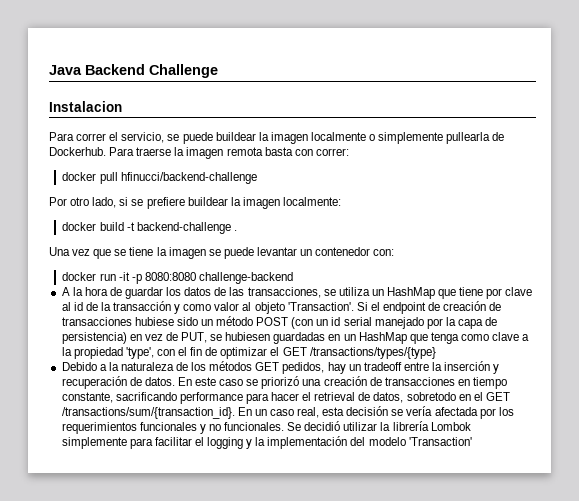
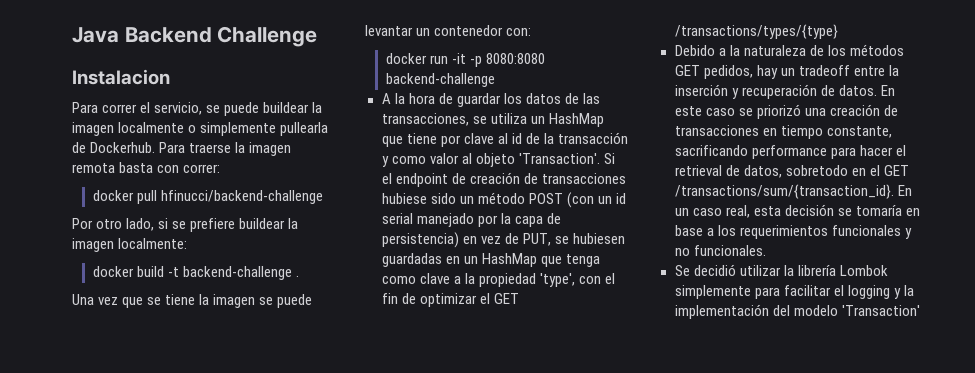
- docker run -it -p 8080:8080 challenge-backend
+ docker run -it -p 8080:8080 backend-challenge
- En un caso real, esta decisión se vería afectada por los requerimientos funcionales y no funcionales. Se decidió utilizar la librería Lombok simplemente para facilitar el logging y la implementación del modelo 'Transaction'
+ En un caso real, esta decisión se tomaría en base a los requerimientos funcionales y no funcionales.
+ Se decidió utilizar la librería Lombok simplemente para facilitar el logging y la implementación del modelo 'Transaction'

